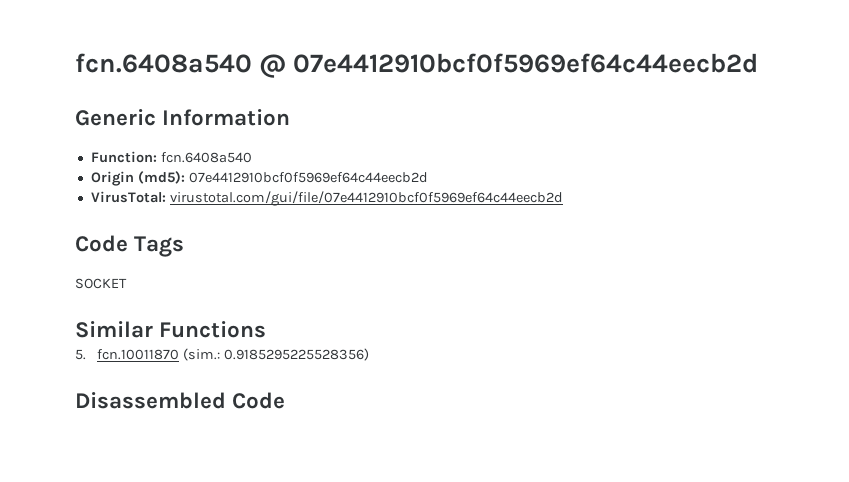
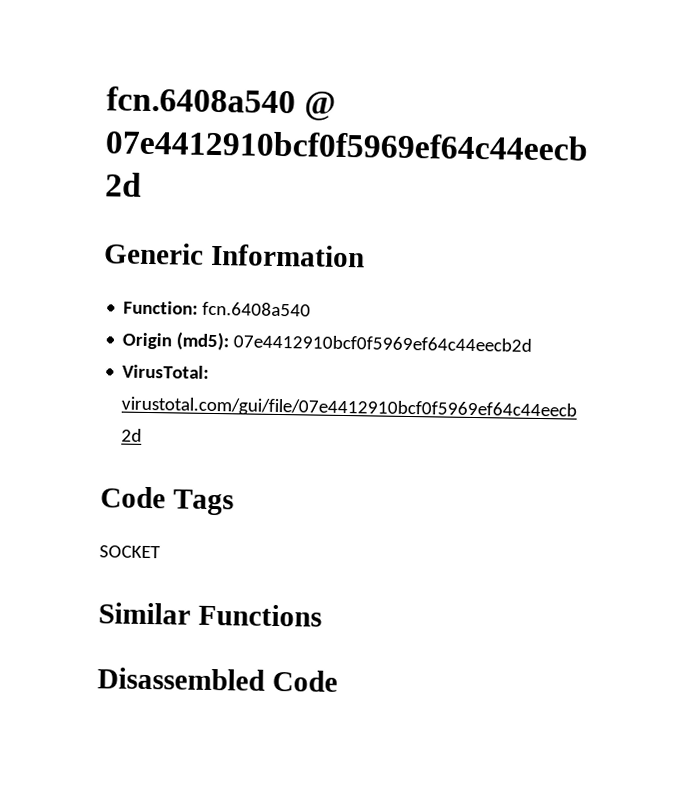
- 5. fcn.10011870 (sim.: 0.9185295225528356)

